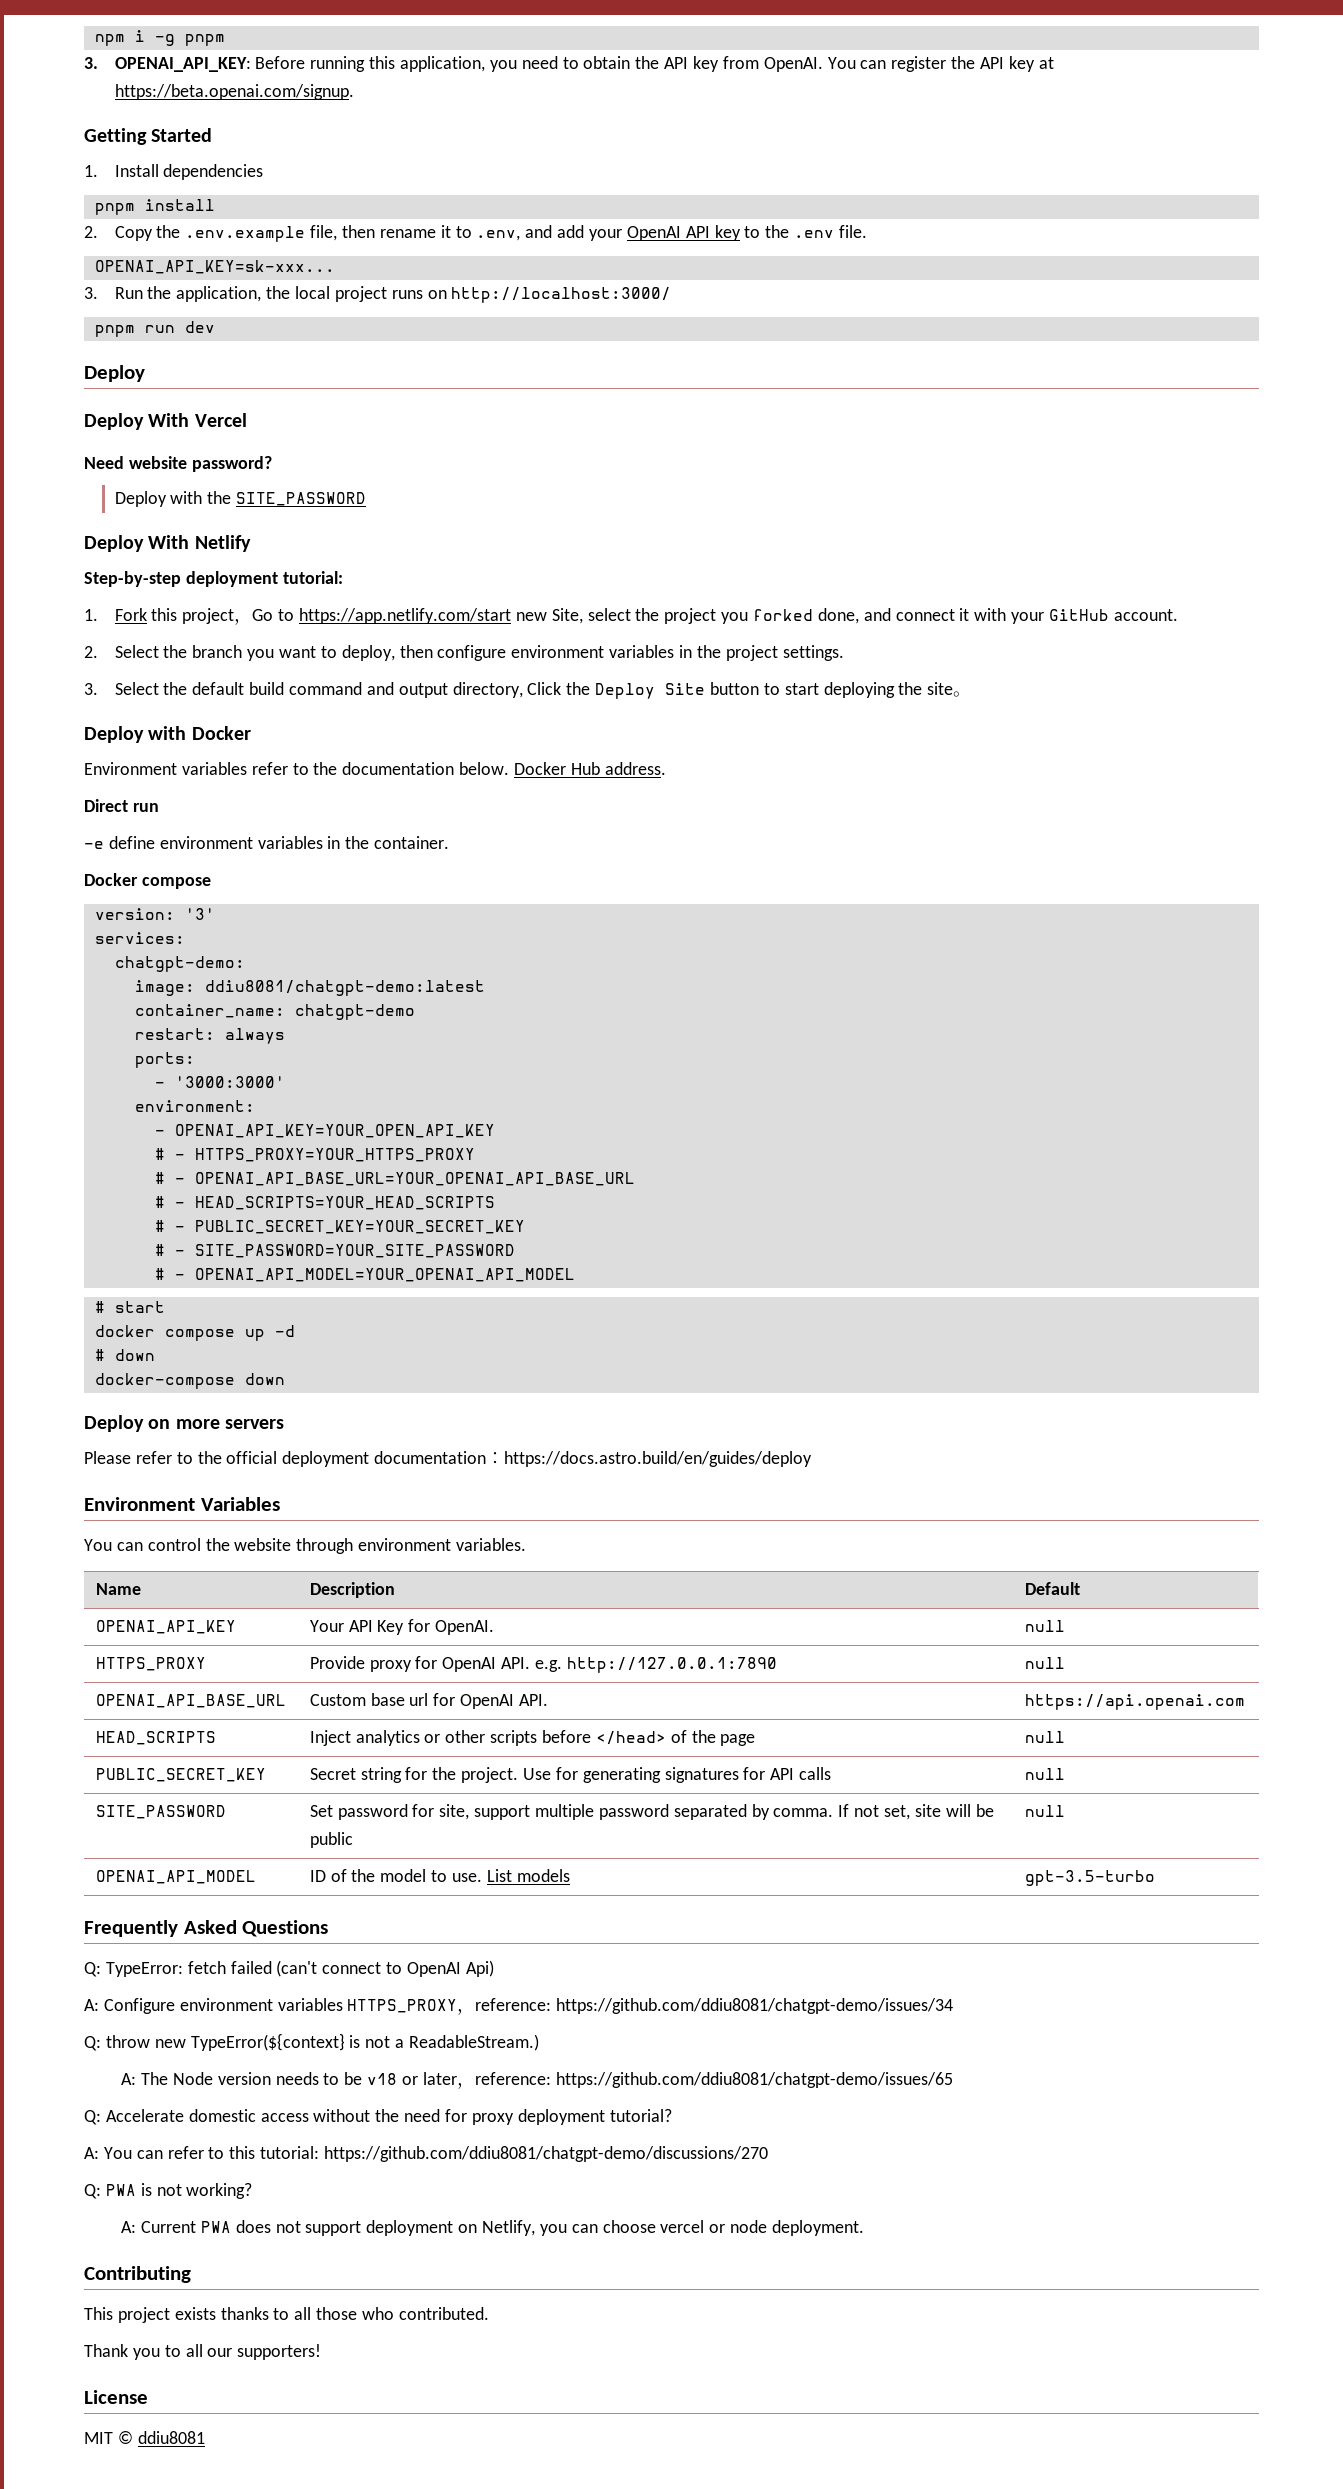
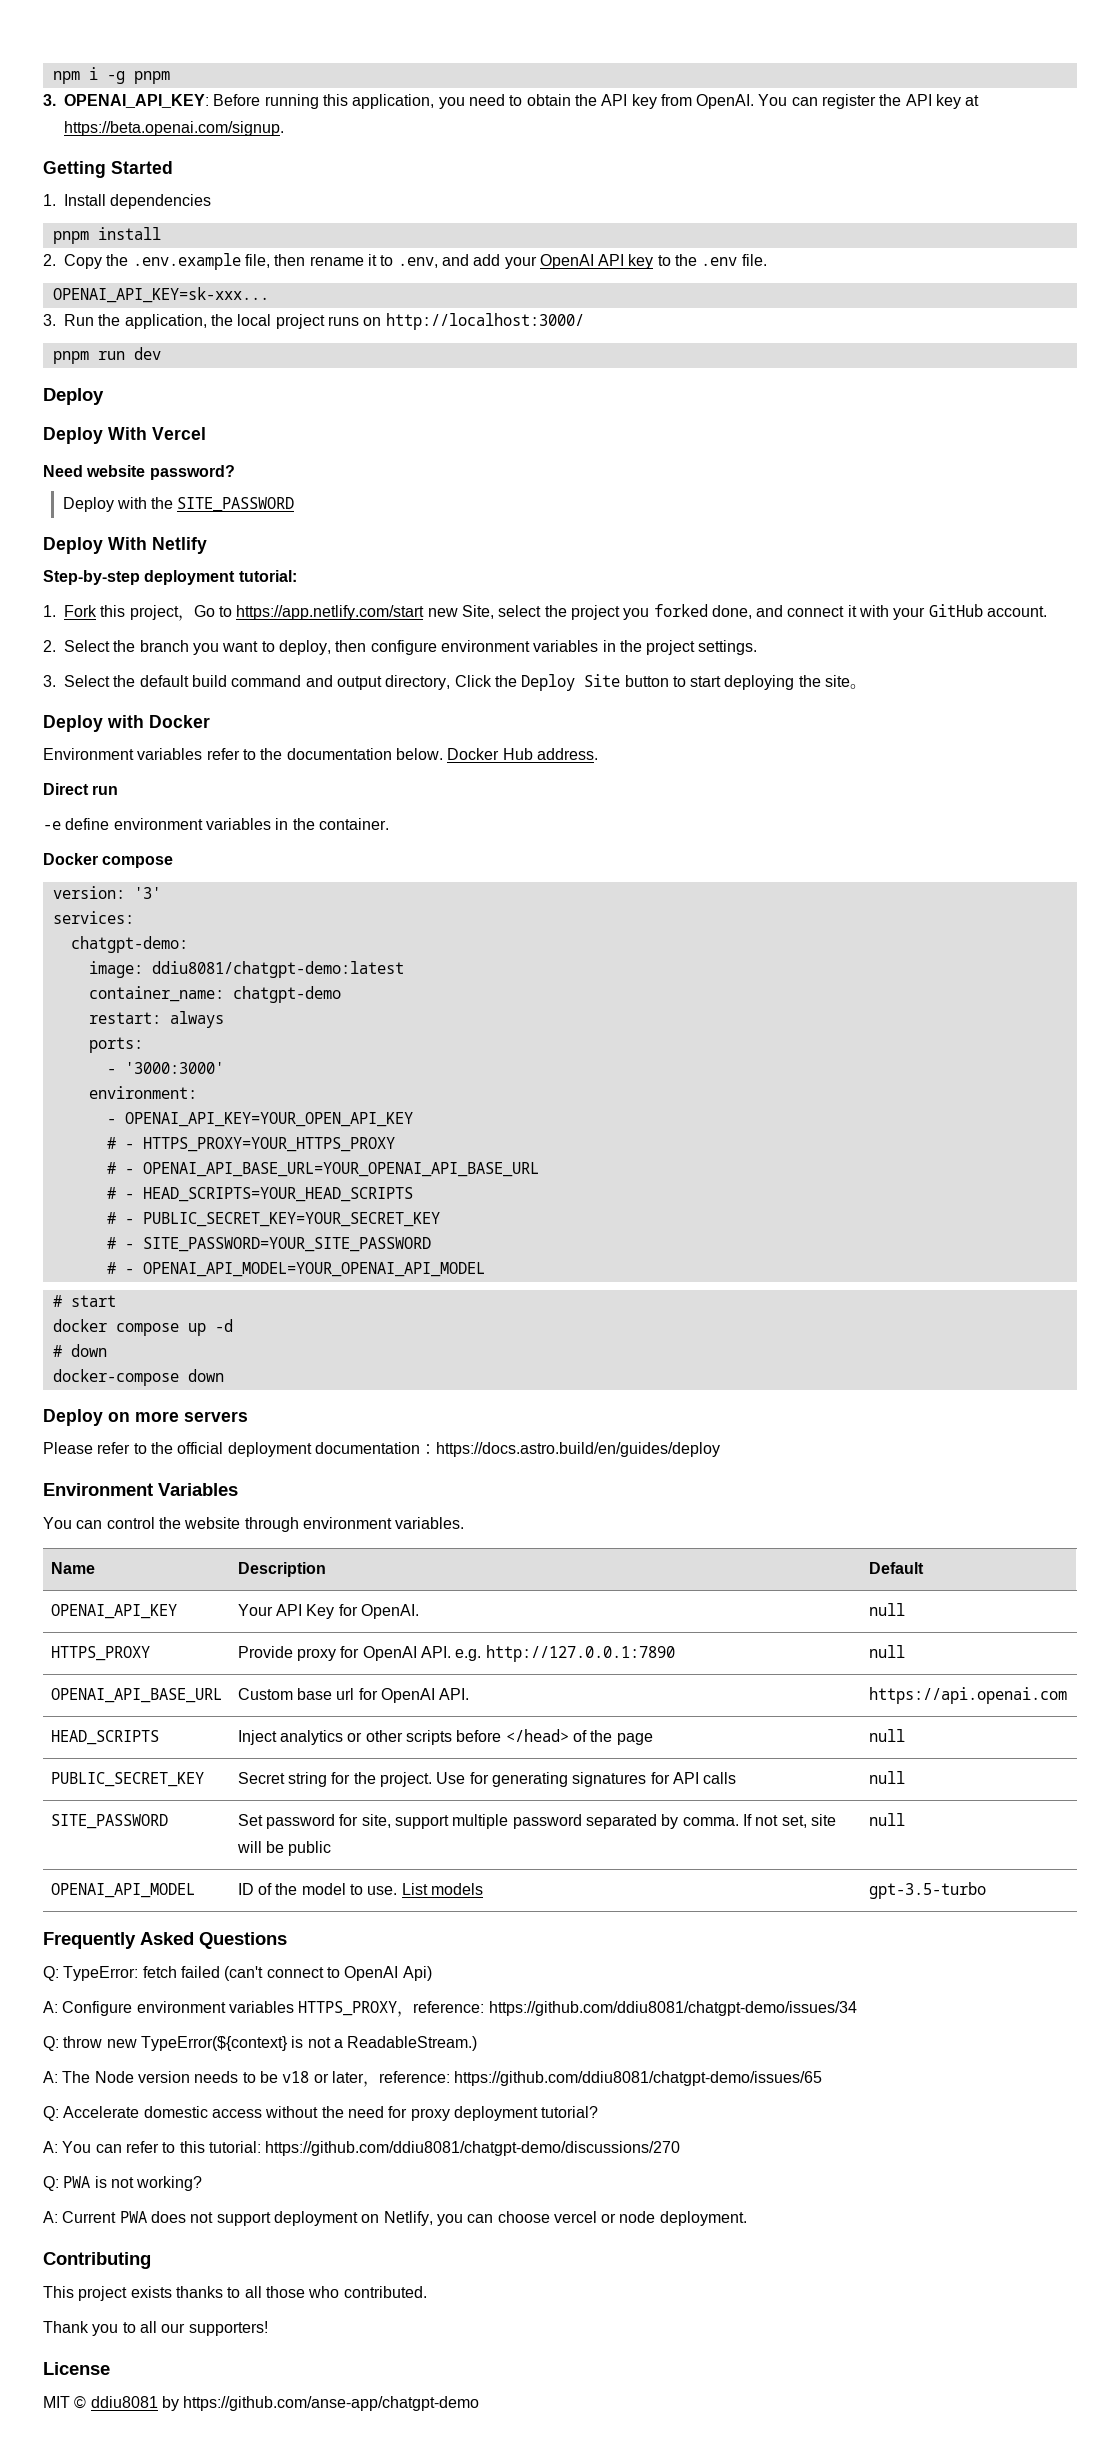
- MIT © ddiu8081
+ MIT © ddiu8081 by https://github.com/anse-app/chatgpt-demo

